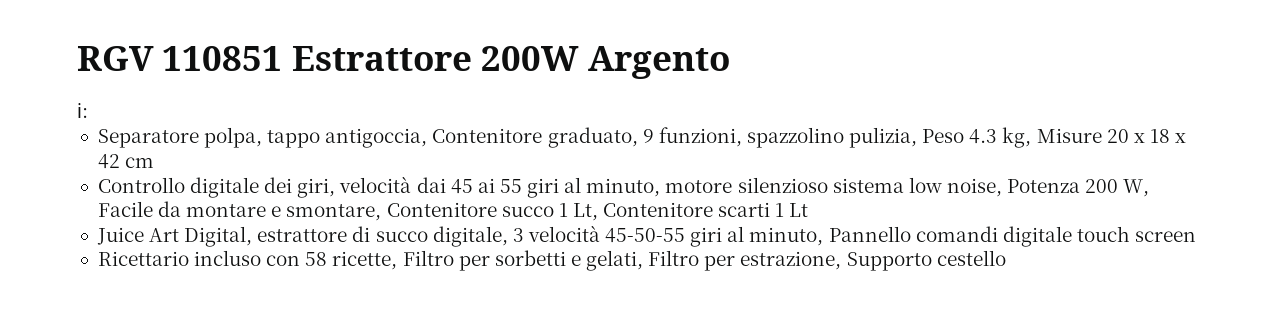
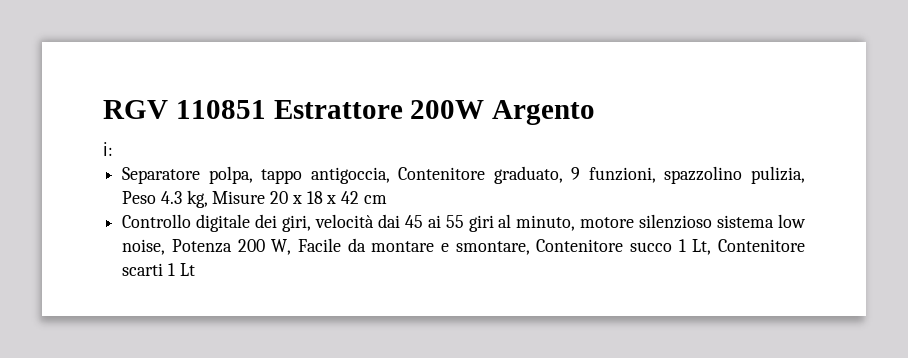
- Juice Art Digital, estrattore di succo digitale, 3 velocità 45-50-55 giri al minuto, Pannello comandi digitale touch screen
- Ricettario incluso con 58 ricette, Filtro per sorbetti e gelati, Filtro per estrazione, Supporto cestello

